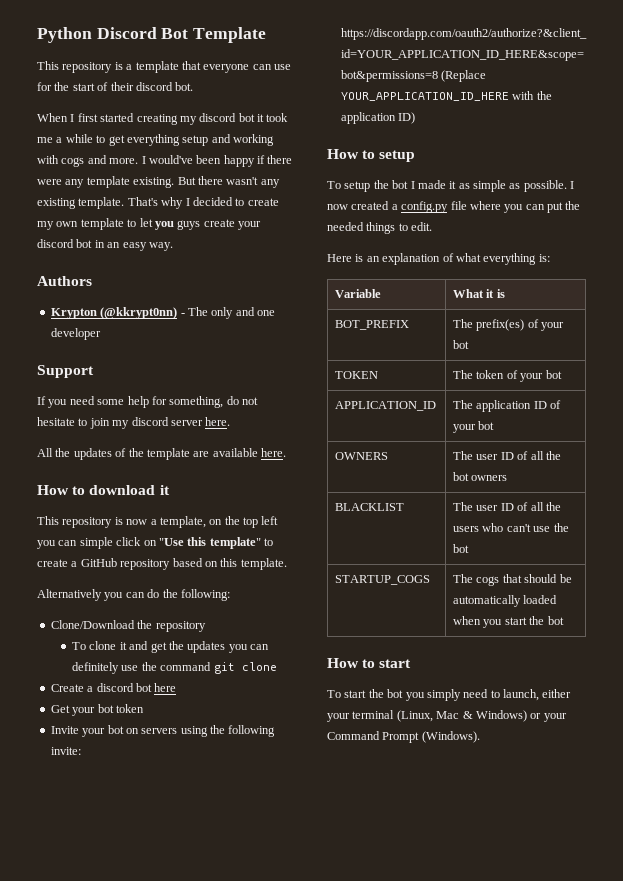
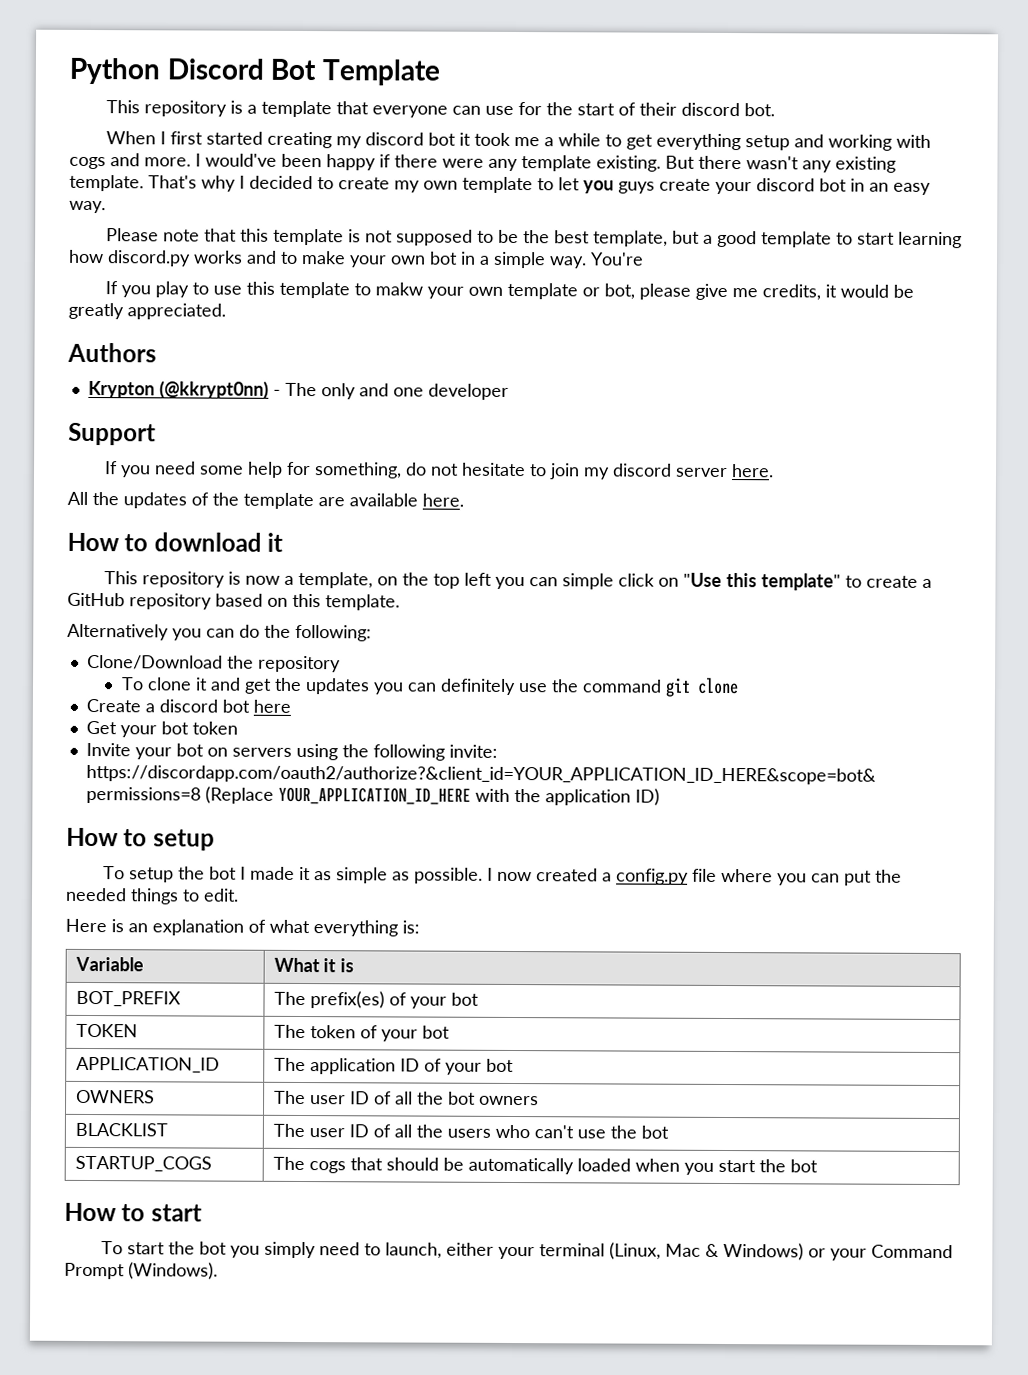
+ Please note that this template is not supposed to be the best template, but a good template to start learning how discord.py works and to make your own bot in a simple way. You're
+ If you play to use this template to makw your own template or bot, please give me credits, it would be greatly appreciated.

